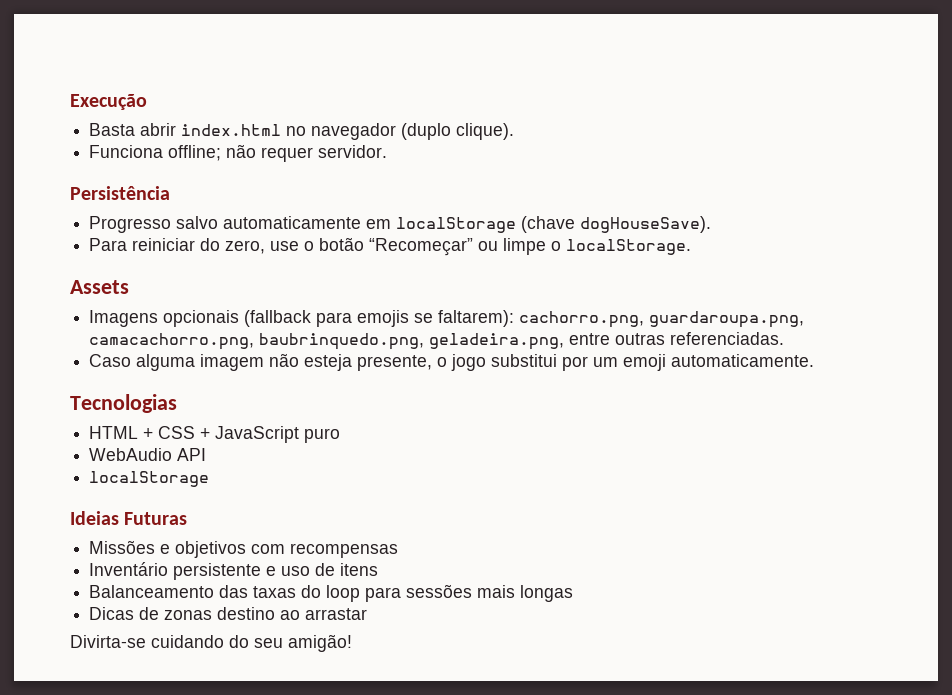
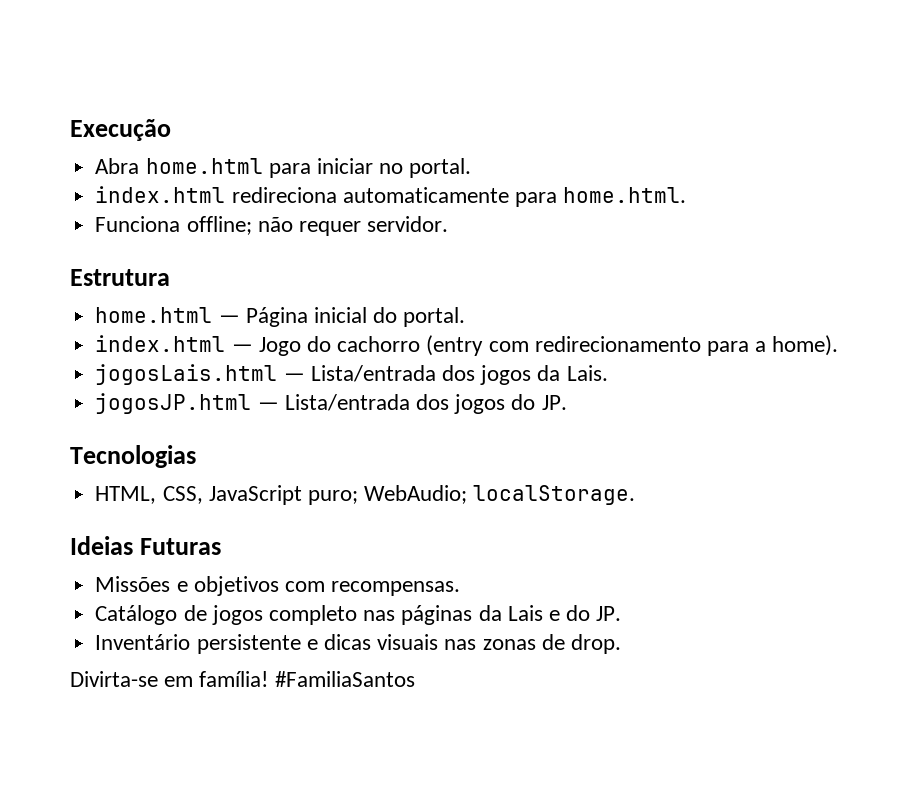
- Basta abrir index.html no navegador (duplo clique).
+ Abra home.html para iniciar no portal.
+ index.html redireciona automaticamente para home.html.
- Persistência
- Progresso salvo automaticamente em localStorage (chave dogHouseSave).
- Para reiniciar do zero, use o botão “Recomeçar” ou limpe o localStorage.
- Assets
- Imagens opcionais (fallback para emojis se faltarem): cachorro.png, guardaroupa.png, camacachorro.png, baubrinquedo.png, geladeira.png, entre outras referenciadas.
- Caso alguma imagem não esteja presente, o jogo substitui por um emoji automaticamente.
+ Estrutura
+ home.html — Página inicial do portal.
+ index.html — Jogo do cachorro (entry com redirecionamento para a home).
+ jogosLais.html — Lista/entrada dos jogos da Lais.
+ jogosJP.html — Lista/entrada dos jogos do JP.
  Tecnologias
- HTML + CSS + JavaScript puro
- WebAudio API
- localStorage
+ HTML, CSS, JavaScript puro; WebAudio; localStorage.
- Missões e objetivos com recompensas
- Inventário persistente e uso de itens
- Balanceamento das taxas do loop para sessões mais longas
- Dicas de zonas destino ao arrastar
- Divirta-se cuidando do seu amigão!
+ Missões e objetivos com recompensas.
+ Catálogo de jogos completo nas páginas da Lais e do JP.
+ Inventário persistente e dicas visuais nas zonas de drop.
+ Divirta-se em família! #FamiliaSantos

